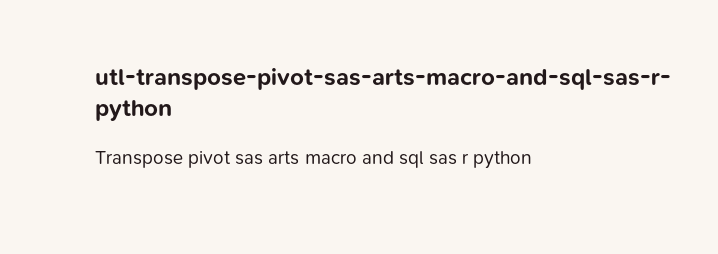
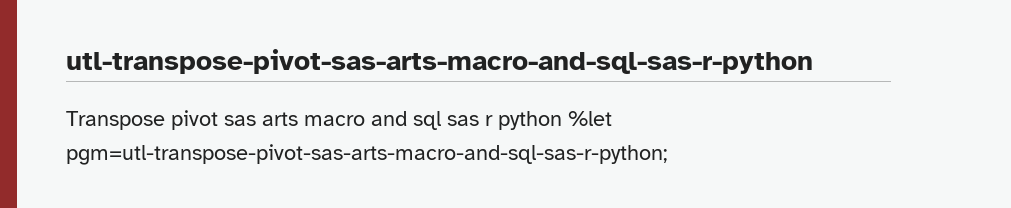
- Transpose pivot sas arts macro and sql sas r python
+ Transpose pivot sas arts macro and sql sas r python %let pgm=utl-transpose-pivot-sas-arts-macro-and-sql-sas-r-python;

